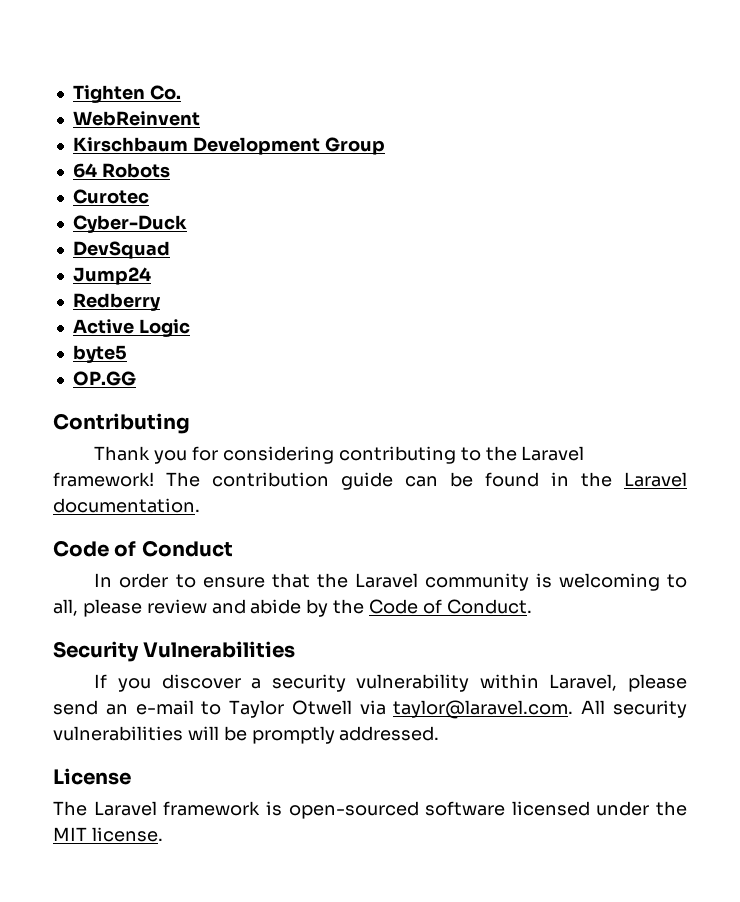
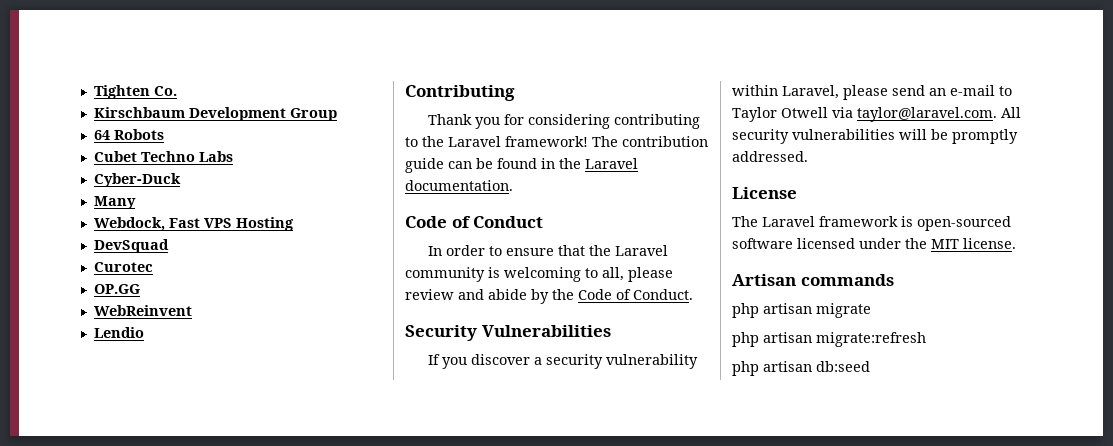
- WebReinvent
+ Cubet Techno Labs
+ Cyber-Duck
+ Many
+ Webdock, Fast VPS Hosting
+ DevSquad
  Curotec
- Cyber-Duck
- DevSquad
- Jump24
- Redberry
- Active Logic
- byte5
+ WebReinvent
+ Lendio
+ Artisan commands
+ php artisan migrate
+ php artisan migrate:refresh
+ php artisan db:seed

